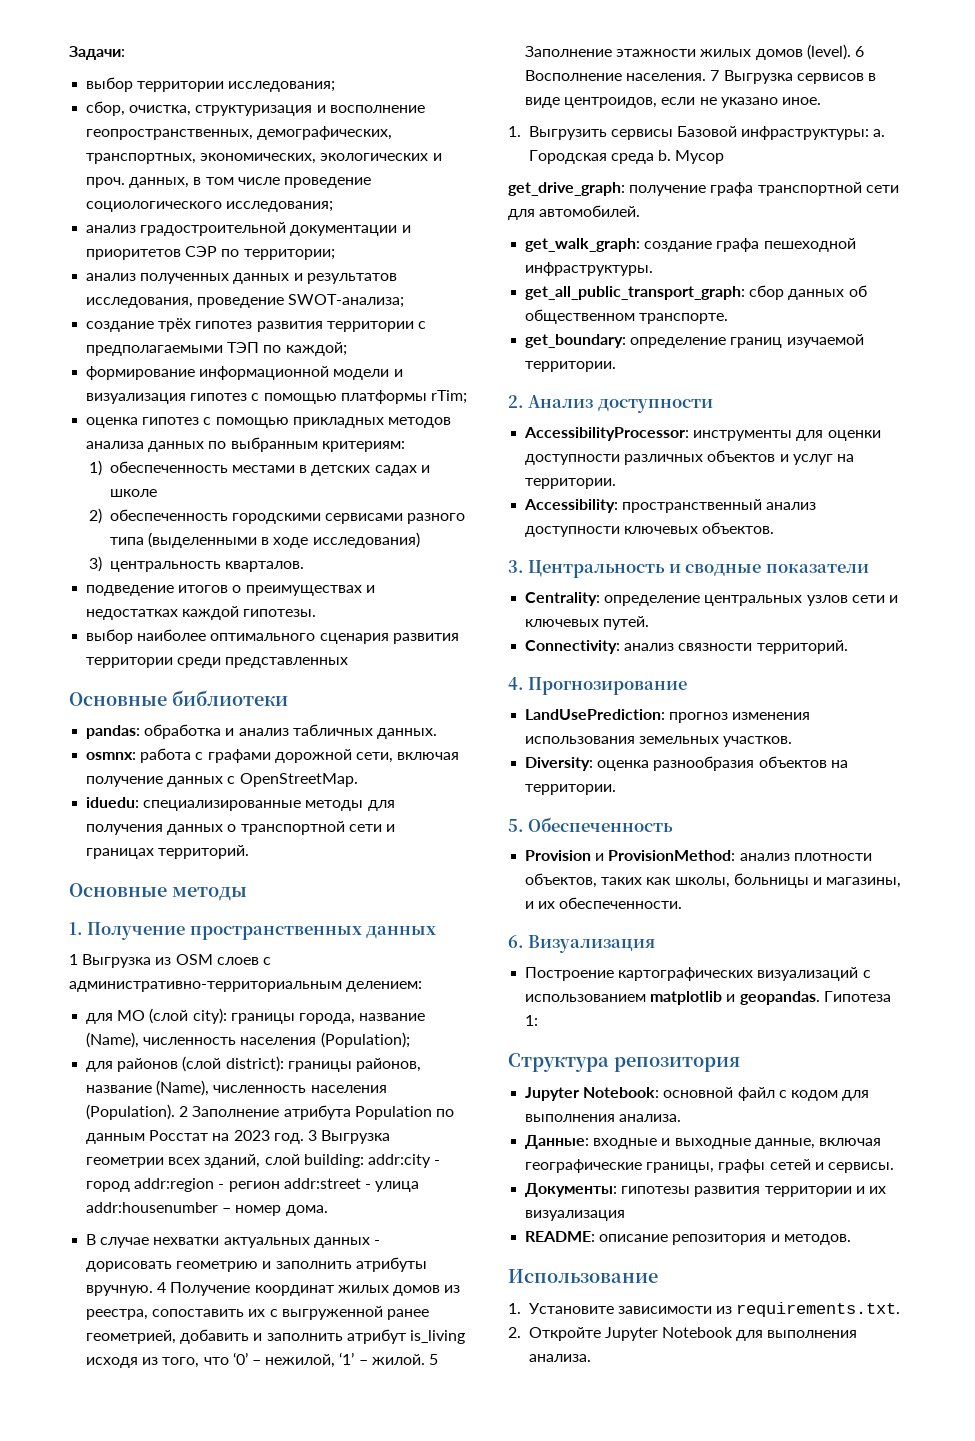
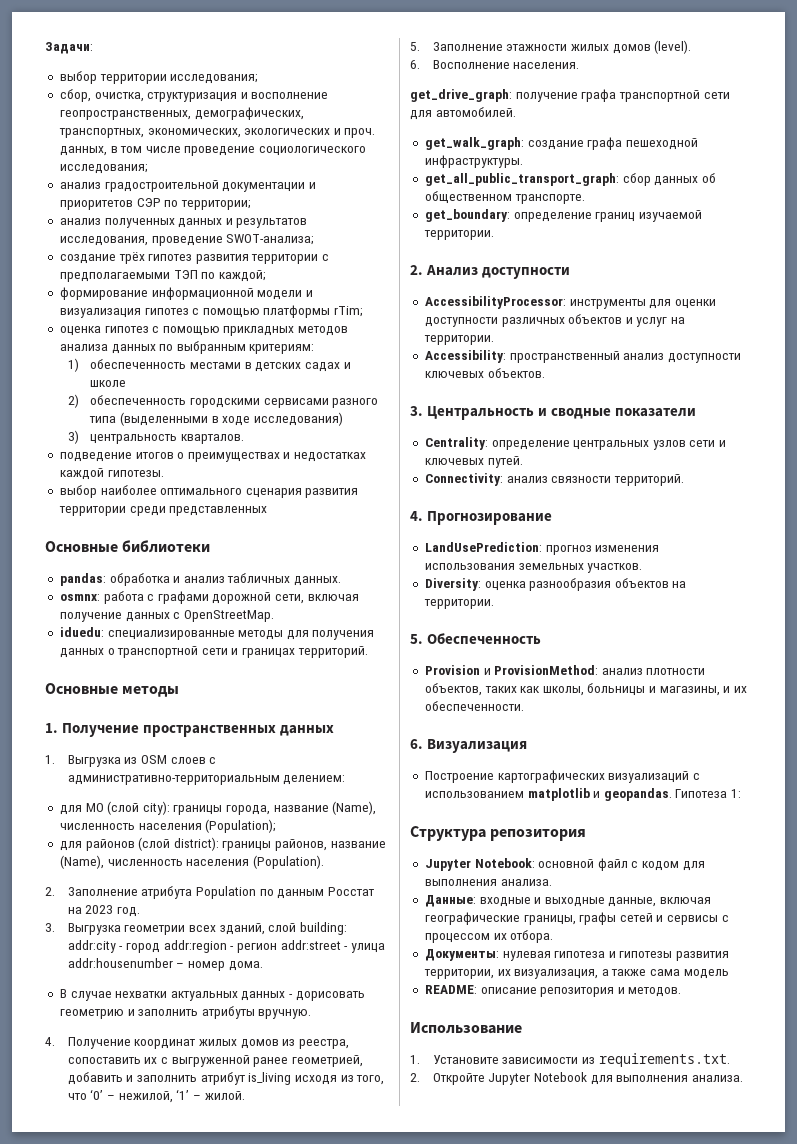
- 1 Выгрузка из OSM слоев с административно-территориальным делением:
+ 1. Выгрузка из OSM слоев с административно-территориальным делением:
- для районов (слой district): границы районов, название (Name), численность населения (Population). 2 Заполнение атрибута Population по данным Росстат на 2023 год. 3 Выгрузка геометрии всех зданий, слой building: addr:city - город addr:region - регион addr:street - улица addr:housenumber – номер дома.
+ для районов (слой district): границы районов, название (Name), численность населения (Population).
+ 2. Заполнение атрибута Population по данным Росстат на 2023 год.
+ 3. Выгрузка геометрии всех зданий, слой building: addr:city - город addr:region - регион addr:street - улица addr:housenumber – номер дома.
- В случае нехватки актуальных данных - дорисовать геометрию и заполнить атрибуты вручную. 4 Получение координат жилых домов из реестра, сопоставить их с выгруженной ранее геометрией, добавить и заполнить атрибут is_living исходя из того, что ‘0’ – нежилой, ‘1’ – жилой. 5 Заполнение этажности жилых домов (level). 6 Восполнение населения. 7 Выгрузка сервисов в виде центроидов, если не указано иное.
- 1. Выгрузить сервисы Базовой инфраструктуры: a. Городская среда b. Мусор
+ В случае нехватки актуальных данных - дорисовать геометрию и заполнить атрибуты вручную.
+ 4. Получение координат жилых домов из реестра, сопоставить их с выгруженной ранее геометрией, добавить и заполнить атрибут is_living исходя из того, что ‘0’ – нежилой, ‘1’ – жилой.
+ 5. Заполнение этажности жилых домов (level).
+ 6. Восполнение населения.
- Данные: входные и выходные данные, включая географические границы, графы сетей и сервисы.
- Документы: гипотезы развития территории и их визуализация
+ Данные: входные и выходные данные, включая географические границы, графы сетей и сервисы с процессом их отбора.
+ Документы: нулевая гипотеза и гипотезы развития территории, их визуализация, а также сама модель

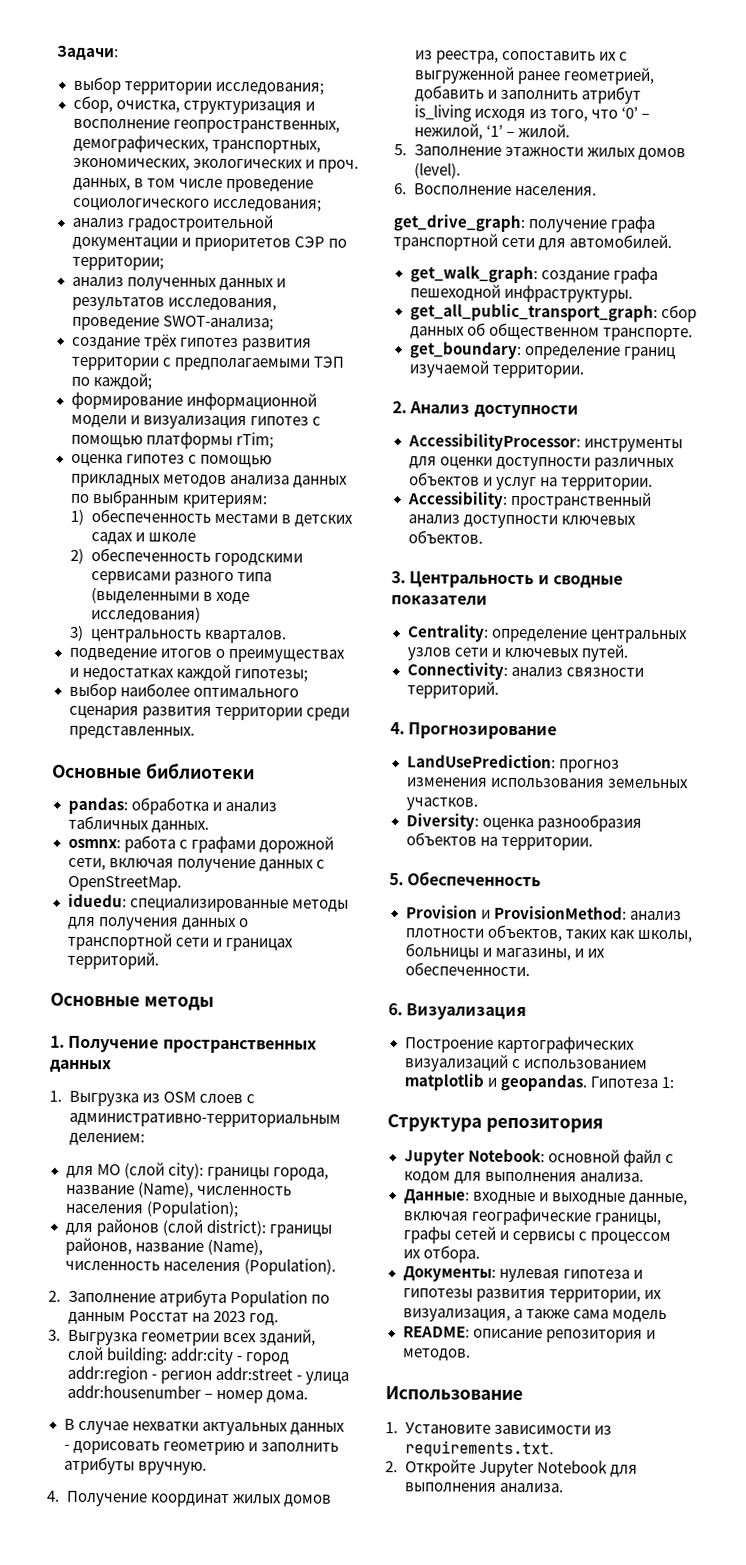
- подведение итогов о преимуществах и недостатках каждой гипотезы.
+ подведение итогов о преимуществах и недостатках каждой гипотезы;
- выбор наиболее оптимального сценария развития территории среди представленных
+ выбор наиболее оптимального сценария развития территории среди представленных.

